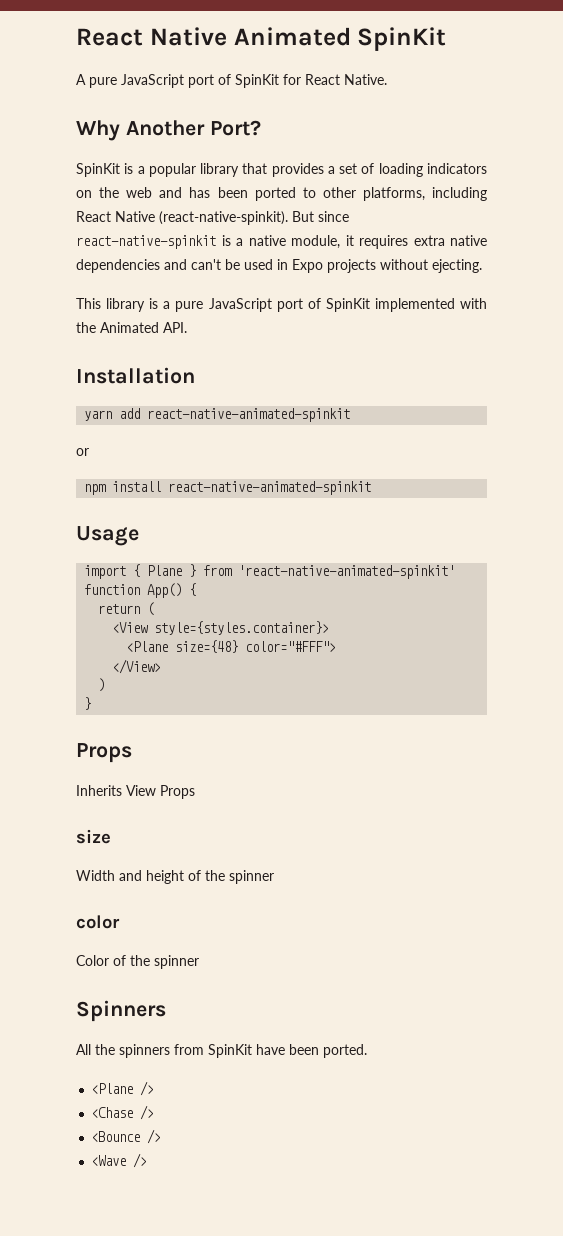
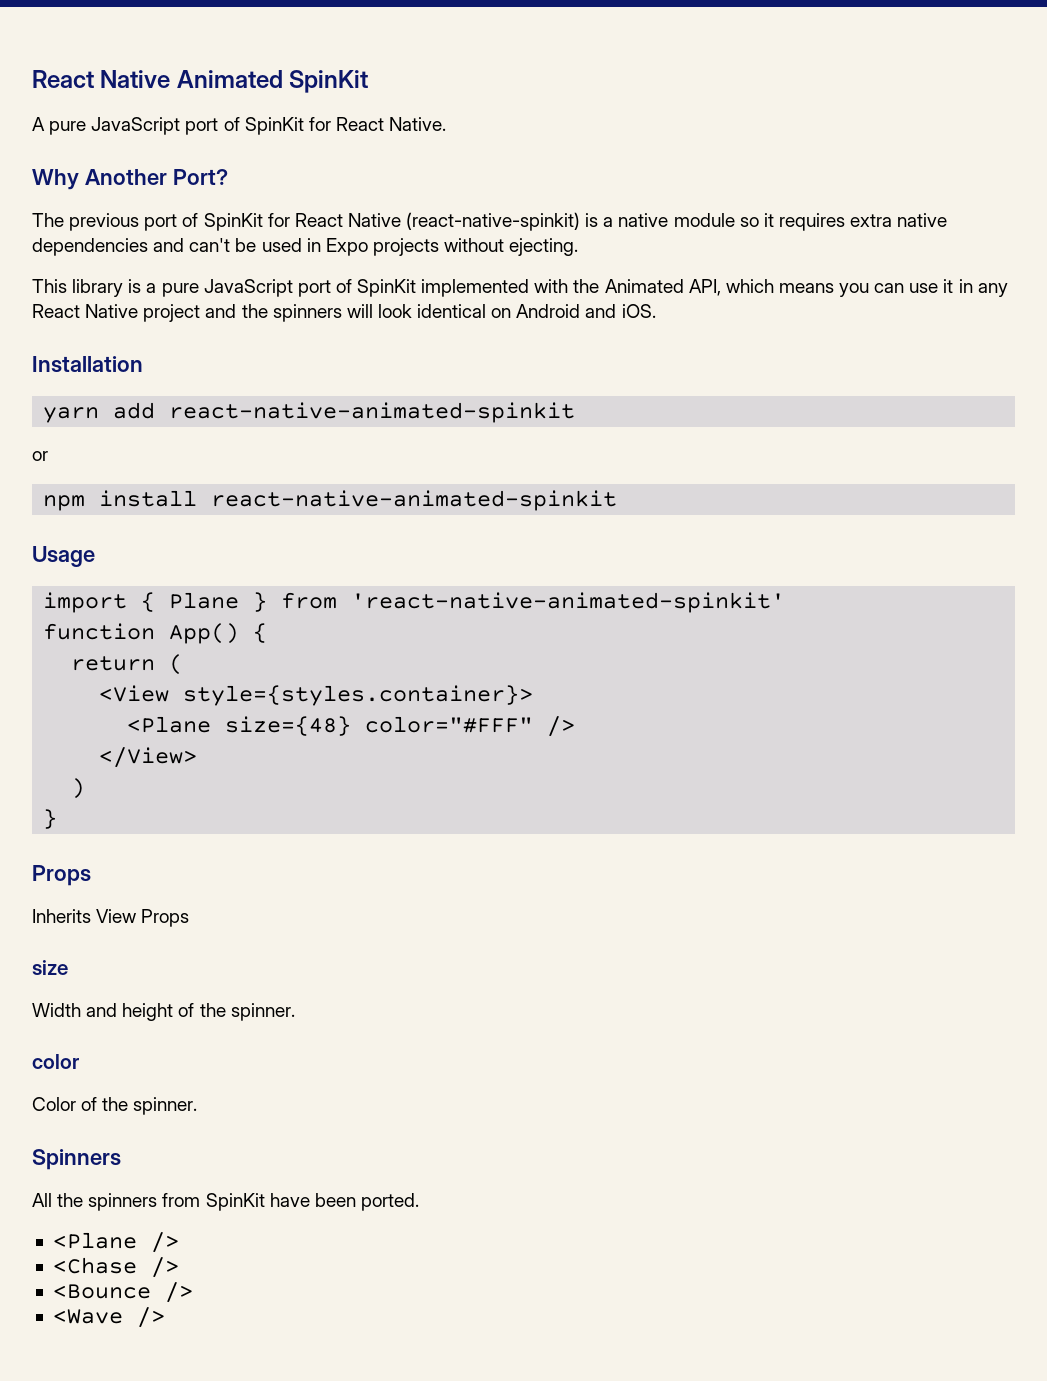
- SpinKit is a popular library that provides a set of loading indicators on the web and has been ported to other platforms, including React Native (react-native-spinkit). But since react-native-spinkit is a native module, it requires extra native dependencies and can't be used in Expo projects without ejecting.
+ The previous port of SpinKit for React Native (react-native-spinkit) is a native module so it requires extra native dependencies and can't be used in Expo projects without ejecting.
- This library is a pure JavaScript port of SpinKit implemented with the Animated API.
+ This library is a pure JavaScript port of SpinKit implemented with the Animated API, which means you can use it in any React Native project and the spinners will look identical on Android and iOS.
- <Plane size={48} color="#FFF">
+ <Plane size={48} color="#FFF" />
- Width and height of the spinner
+ Width and height of the spinner.
- Color of the spinner
+ Color of the spinner.

